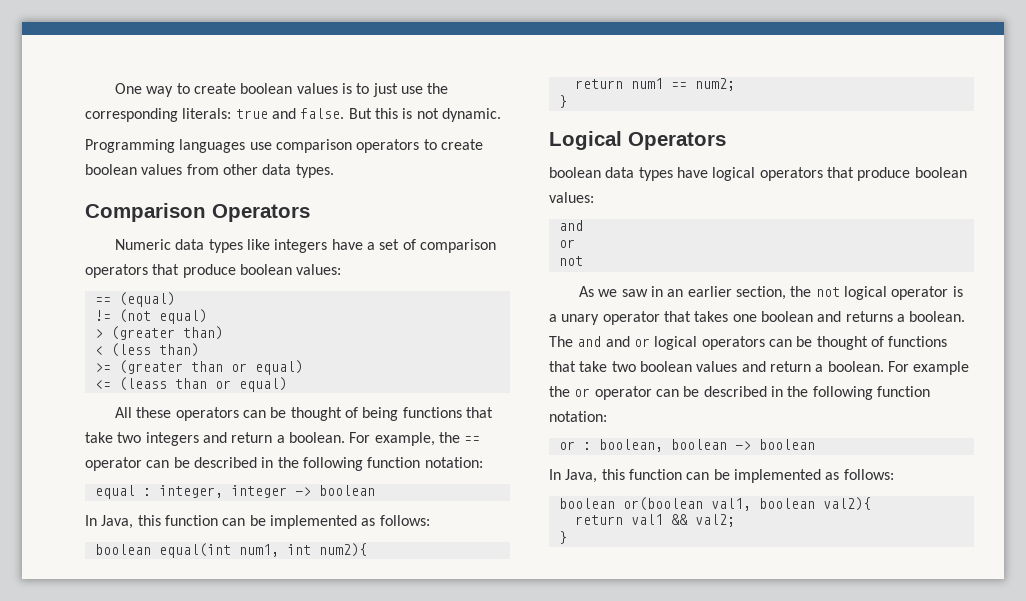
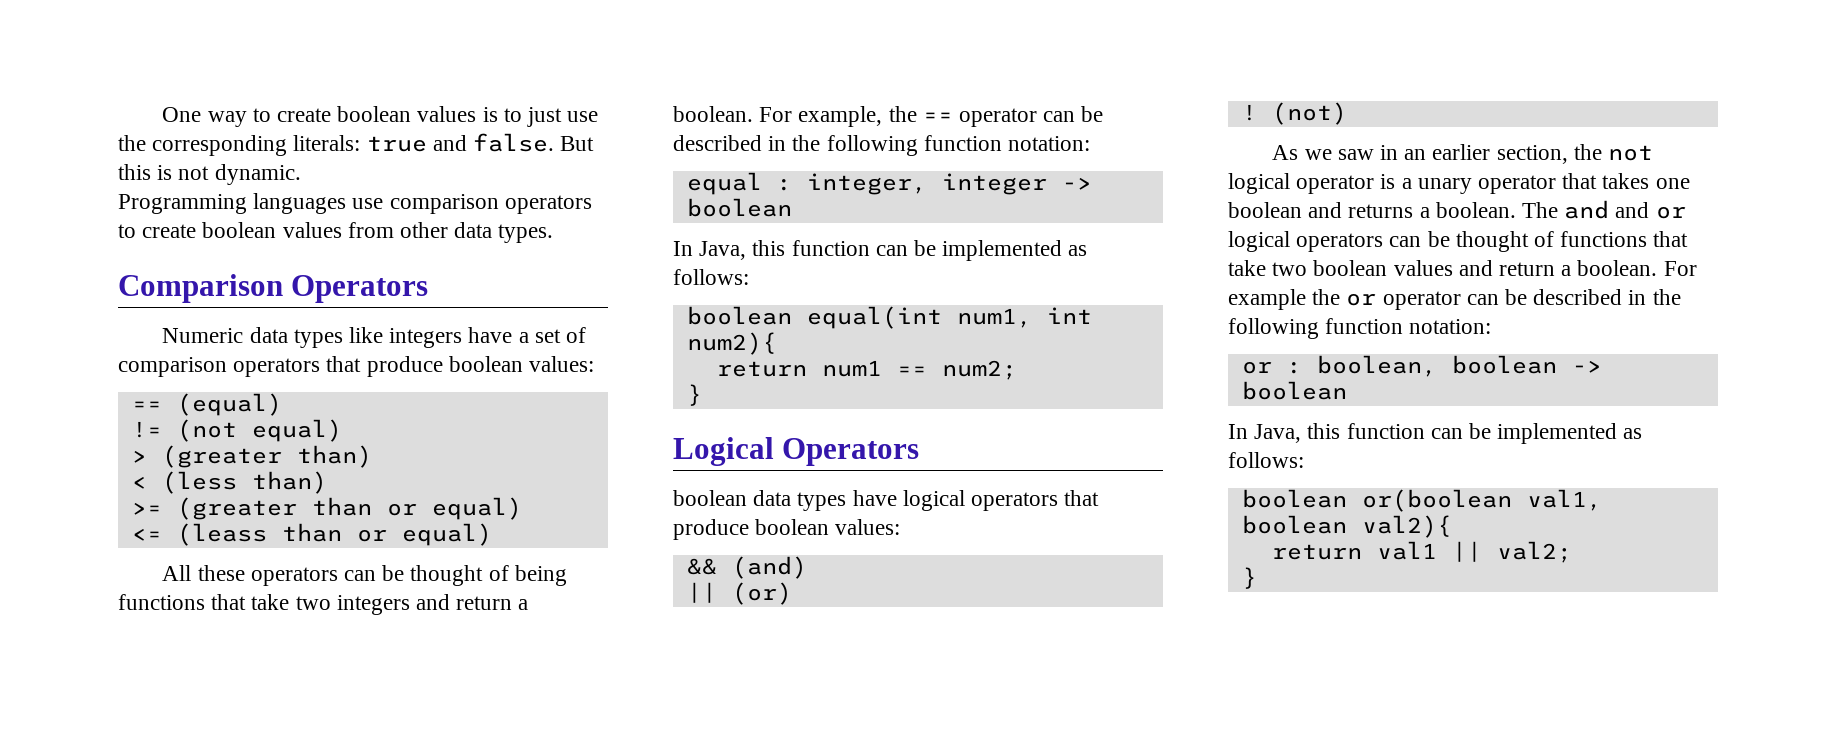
  boolean data types have logical operators that produce boolean values:
- and
- or
- not
+ && (and)
+ || (or)
+ ! (not)
- return val1 && val2;
+ return val1 || val2;

